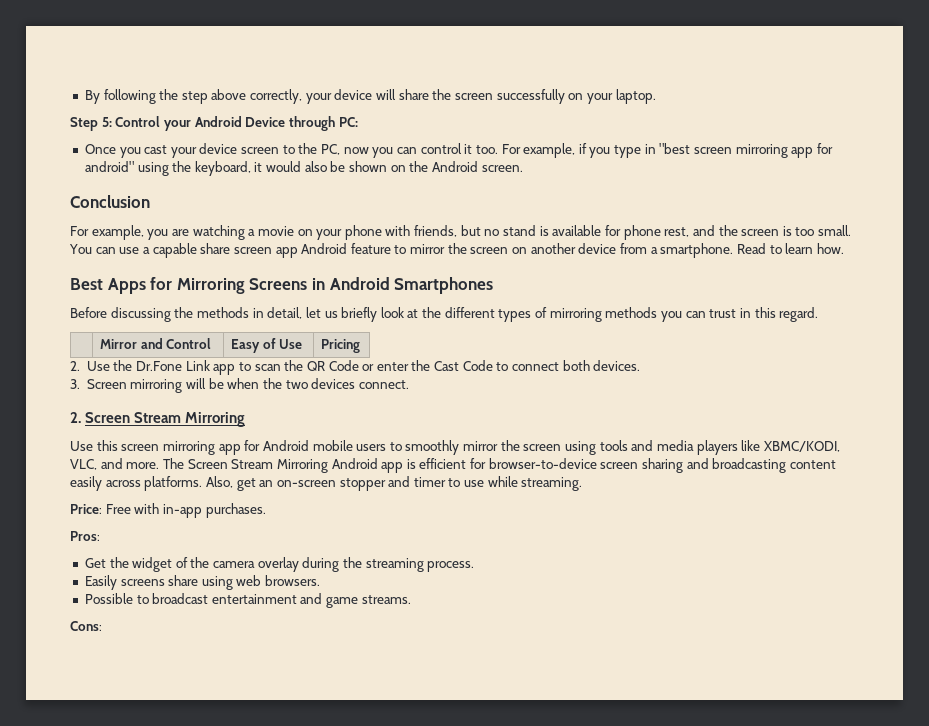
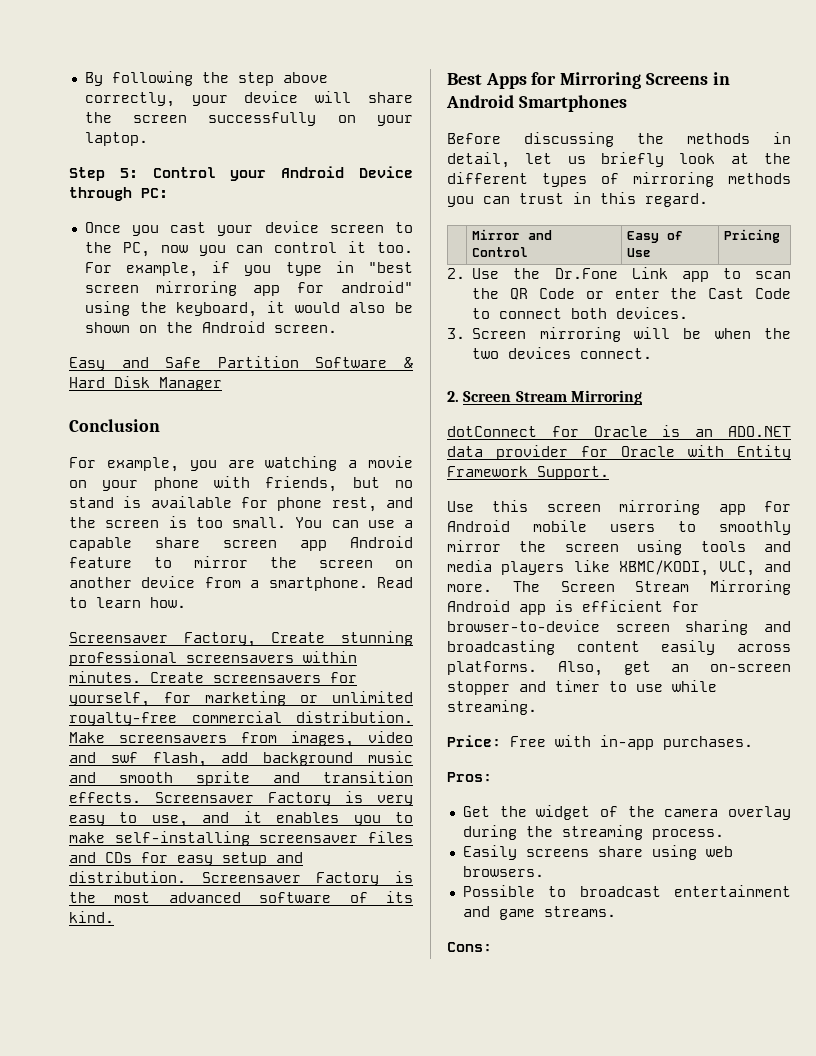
+ Easy and Safe Partition Software & Hard Disk Manager
+ Screensaver Factory, Create stunning professional screensavers within minutes. Create screensavers for yourself, for marketing or unlimited royalty-free commercial distribution. Make screensavers from images, video and swf flash, add background music and smooth sprite and transition effects. Screensaver Factory is very easy to use, and it enables you to make self-installing screensaver files and CDs for easy setup and distribution. Screensaver Factory is the most advanced software of its kind.
+ dotConnect for Oracle is an ADO.NET data provider for Oracle with Entity Framework Support.

